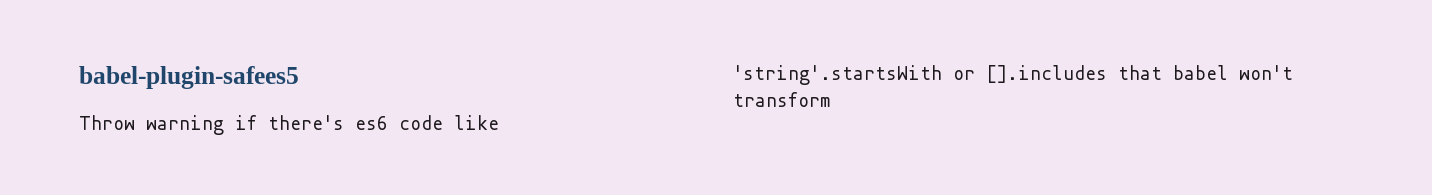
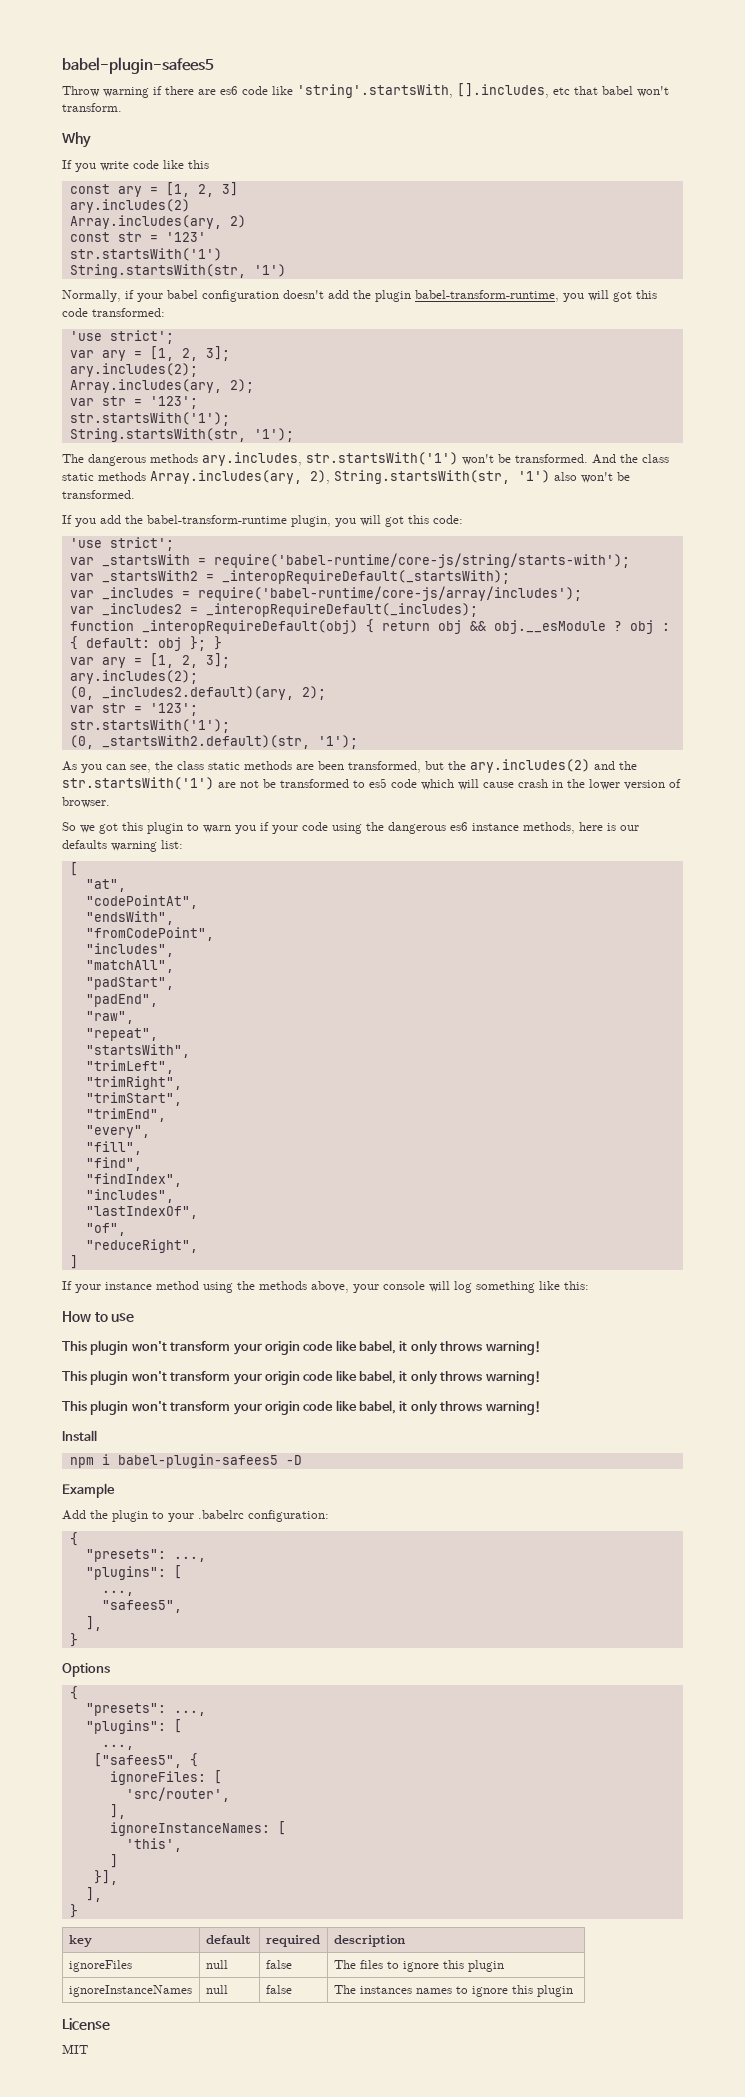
- Throw warning if there's es6 code like 'string'.startsWith or [].includes that babel won't transform
+ Throw warning if there are es6 code like 'string'.startsWith, [].includes, etc that babel won't transform.
+ Why
+ If you write code like this
+ const ary = [1, 2, 3]
+ ary.includes(2)
+ Array.includes(ary, 2)
+ const str = '123'
+ str.startsWith('1')
+ String.startsWith(str, '1')
+ Normally, if your babel configuration doesn't add the plugin babel-transform-runtime, you will got this code transformed:
+ 'use strict';
+ var ary = [1, 2, 3];
+ ary.includes(2);
+ Array.includes(ary, 2);
+ var str = '123';
+ str.startsWith('1');
+ String.startsWith(str, '1');
+ The dangerous methods ary.includes, str.startsWith('1') won't be transformed. And the class static methods Array.includes(ary, 2), String.startsWith(str, '1') also won't be transformed.
+ If you add the babel-transform-runtime plugin, you will got this code:
+ 'use strict';
+ var _startsWith = require('babel-runtime/core-js/string/starts-with');
+ var _startsWith2 = _interopRequireDefault(_startsWith);
+ var _includes = require('babel-runtime/core-js/array/includes');
+ var _includes2 = _interopRequireDefault(_includes);
+ function _interopRequireDefault(obj) { return obj && obj.__esModule ? obj : { default: obj }; }
+ var ary = [1, 2, 3];
+ ary.includes(2);
+ (0, _includes2.default)(ary, 2);
+ var str = '123';
+ str.startsWith('1');
+ (0, _startsWith2.default)(str, '1');
+ As you can see, the class static methods are been transformed, but the ary.includes(2) and the str.startsWith('1') are not be transformed to es5 code which will cause crash in the lower version of browser.
+ So we got this plugin to warn you if your code using the dangerous es6 instance methods, here is our defaults warning list:
+ [
+ "at",
+ "codePointAt",
+ "endsWith",
+ "fromCodePoint",
+ "includes",
+ "matchAll",
+ "padStart",
+ "padEnd",
+ "raw",
+ "repeat",
+ "startsWith",
+ "trimLeft",
+ "trimRight",
+ "trimStart",
+ "trimEnd",
+ "every",
+ "fill",
+ "find",
+ "findIndex",
+ "includes",
+ "lastIndexOf",
+ "of",
+ "reduceRight",
+ ]
+ If your instance method using the methods above, your console will log something like this:
+ How to use
+ This plugin won't transform your origin code like babel, it only throws warning!
+ This plugin won't transform your origin code like babel, it only throws warning!
+ This plugin won't transform your origin code like babel, it only throws warning!
+ Install
+ npm i babel-plugin-safees5 -D
+ Example
+ Add the plugin to your .babelrc configuration:
+ {
+ "presets": ...,
+ "plugins": [
+ ...,
+ "safees5",
+ ],
+ }
+ Options
+ {
+ "presets": ...,
+ "plugins": [
+ ...,
+ ["safees5", {
+ ignoreFiles: [
+ 'src/router',
+ ],
+ ignoreInstanceNames: [
+ 'this',
+ ]
+ }],
+ ],
+ }
+ key | default | required | description
+ ignoreFiles | null | false | The files to ignore this plugin
+ ignoreInstanceNames | null | false | The instances names to ignore this plugin
+ License
+ MIT

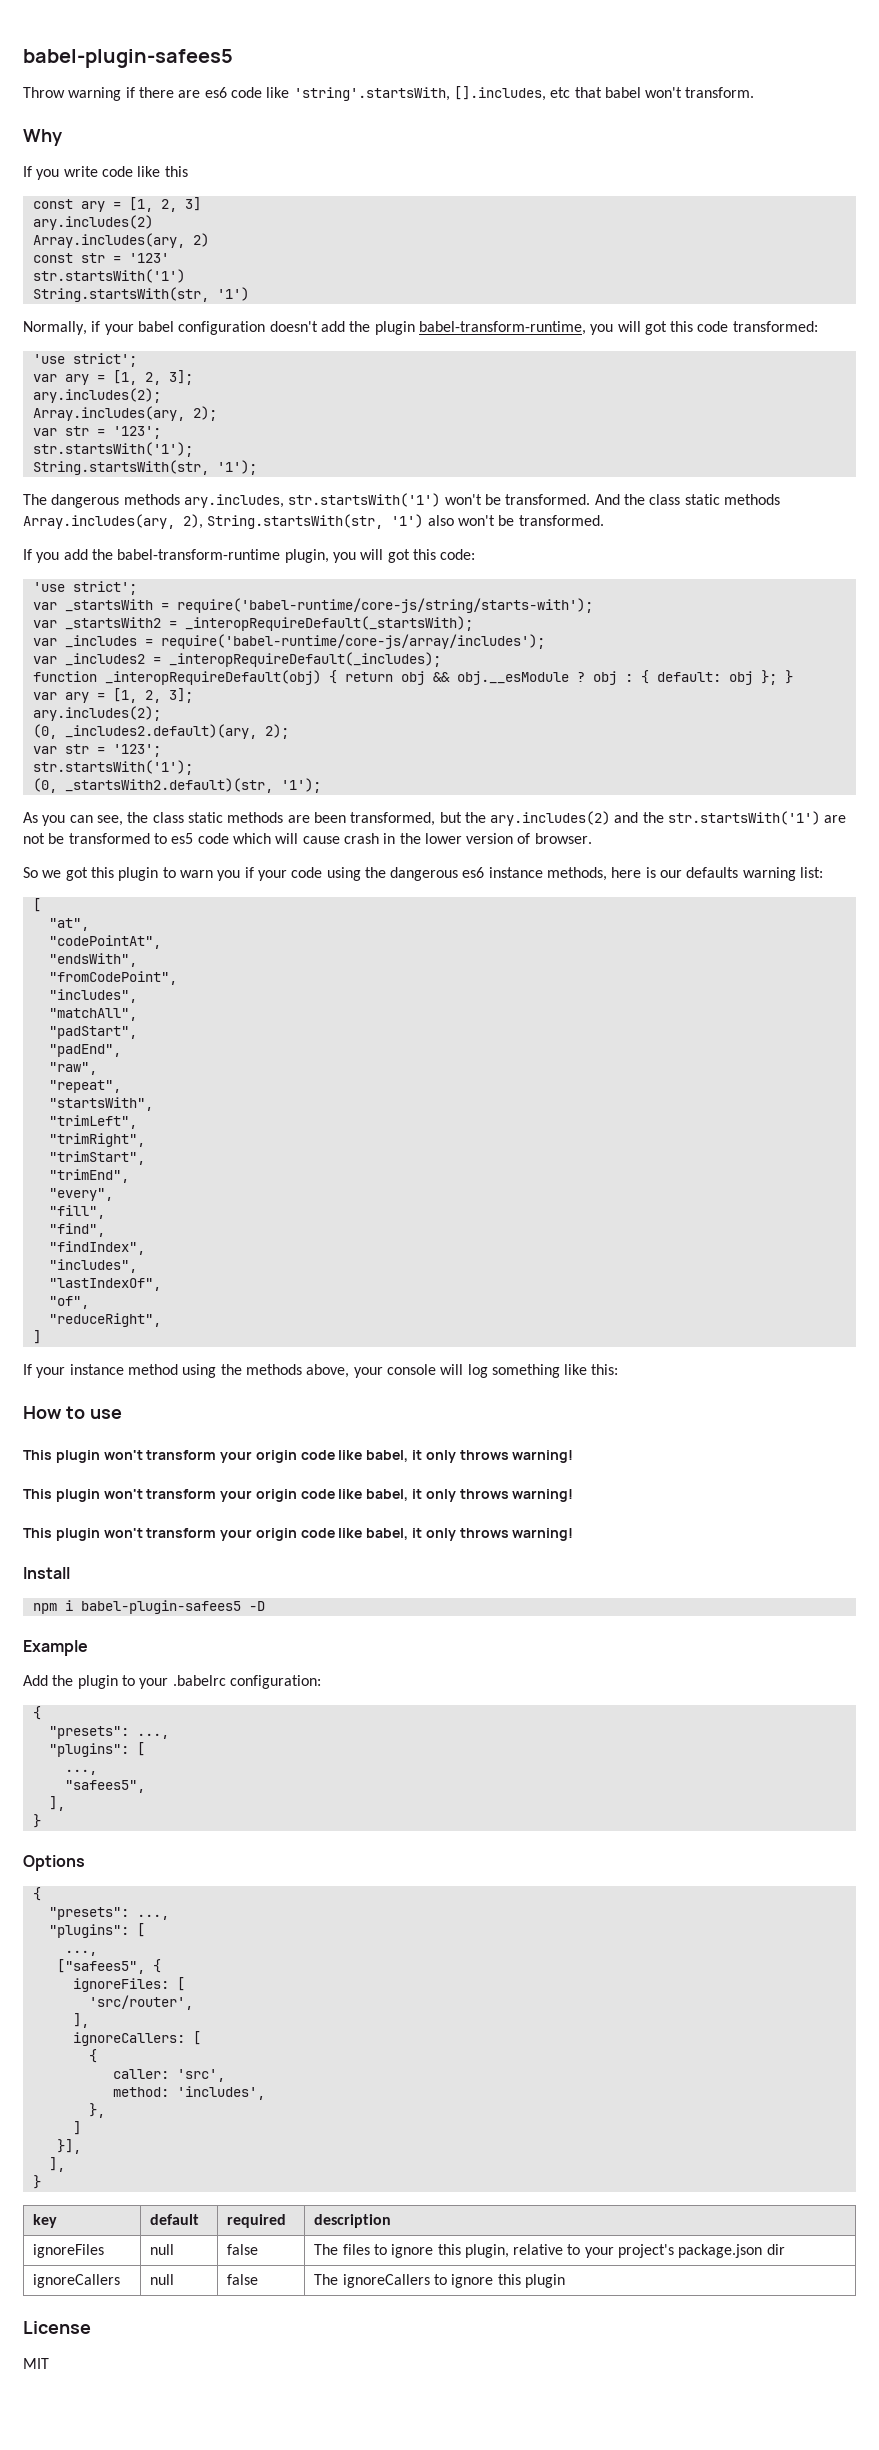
- ignoreInstanceNames: [
- 'this',
+ ignoreCallers: [
+ {
+ caller: 'src',
+ method: 'includes',
+ },
- ignoreFiles | null | false | The files to ignore this plugin
- ignoreInstanceNames | null | false | The instances names to ignore this plugin
+ ignoreFiles | null | false | The files to ignore this plugin, relative to your project's package.json dir
+ ignoreCallers | null | false | The ignoreCallers to ignore this plugin

